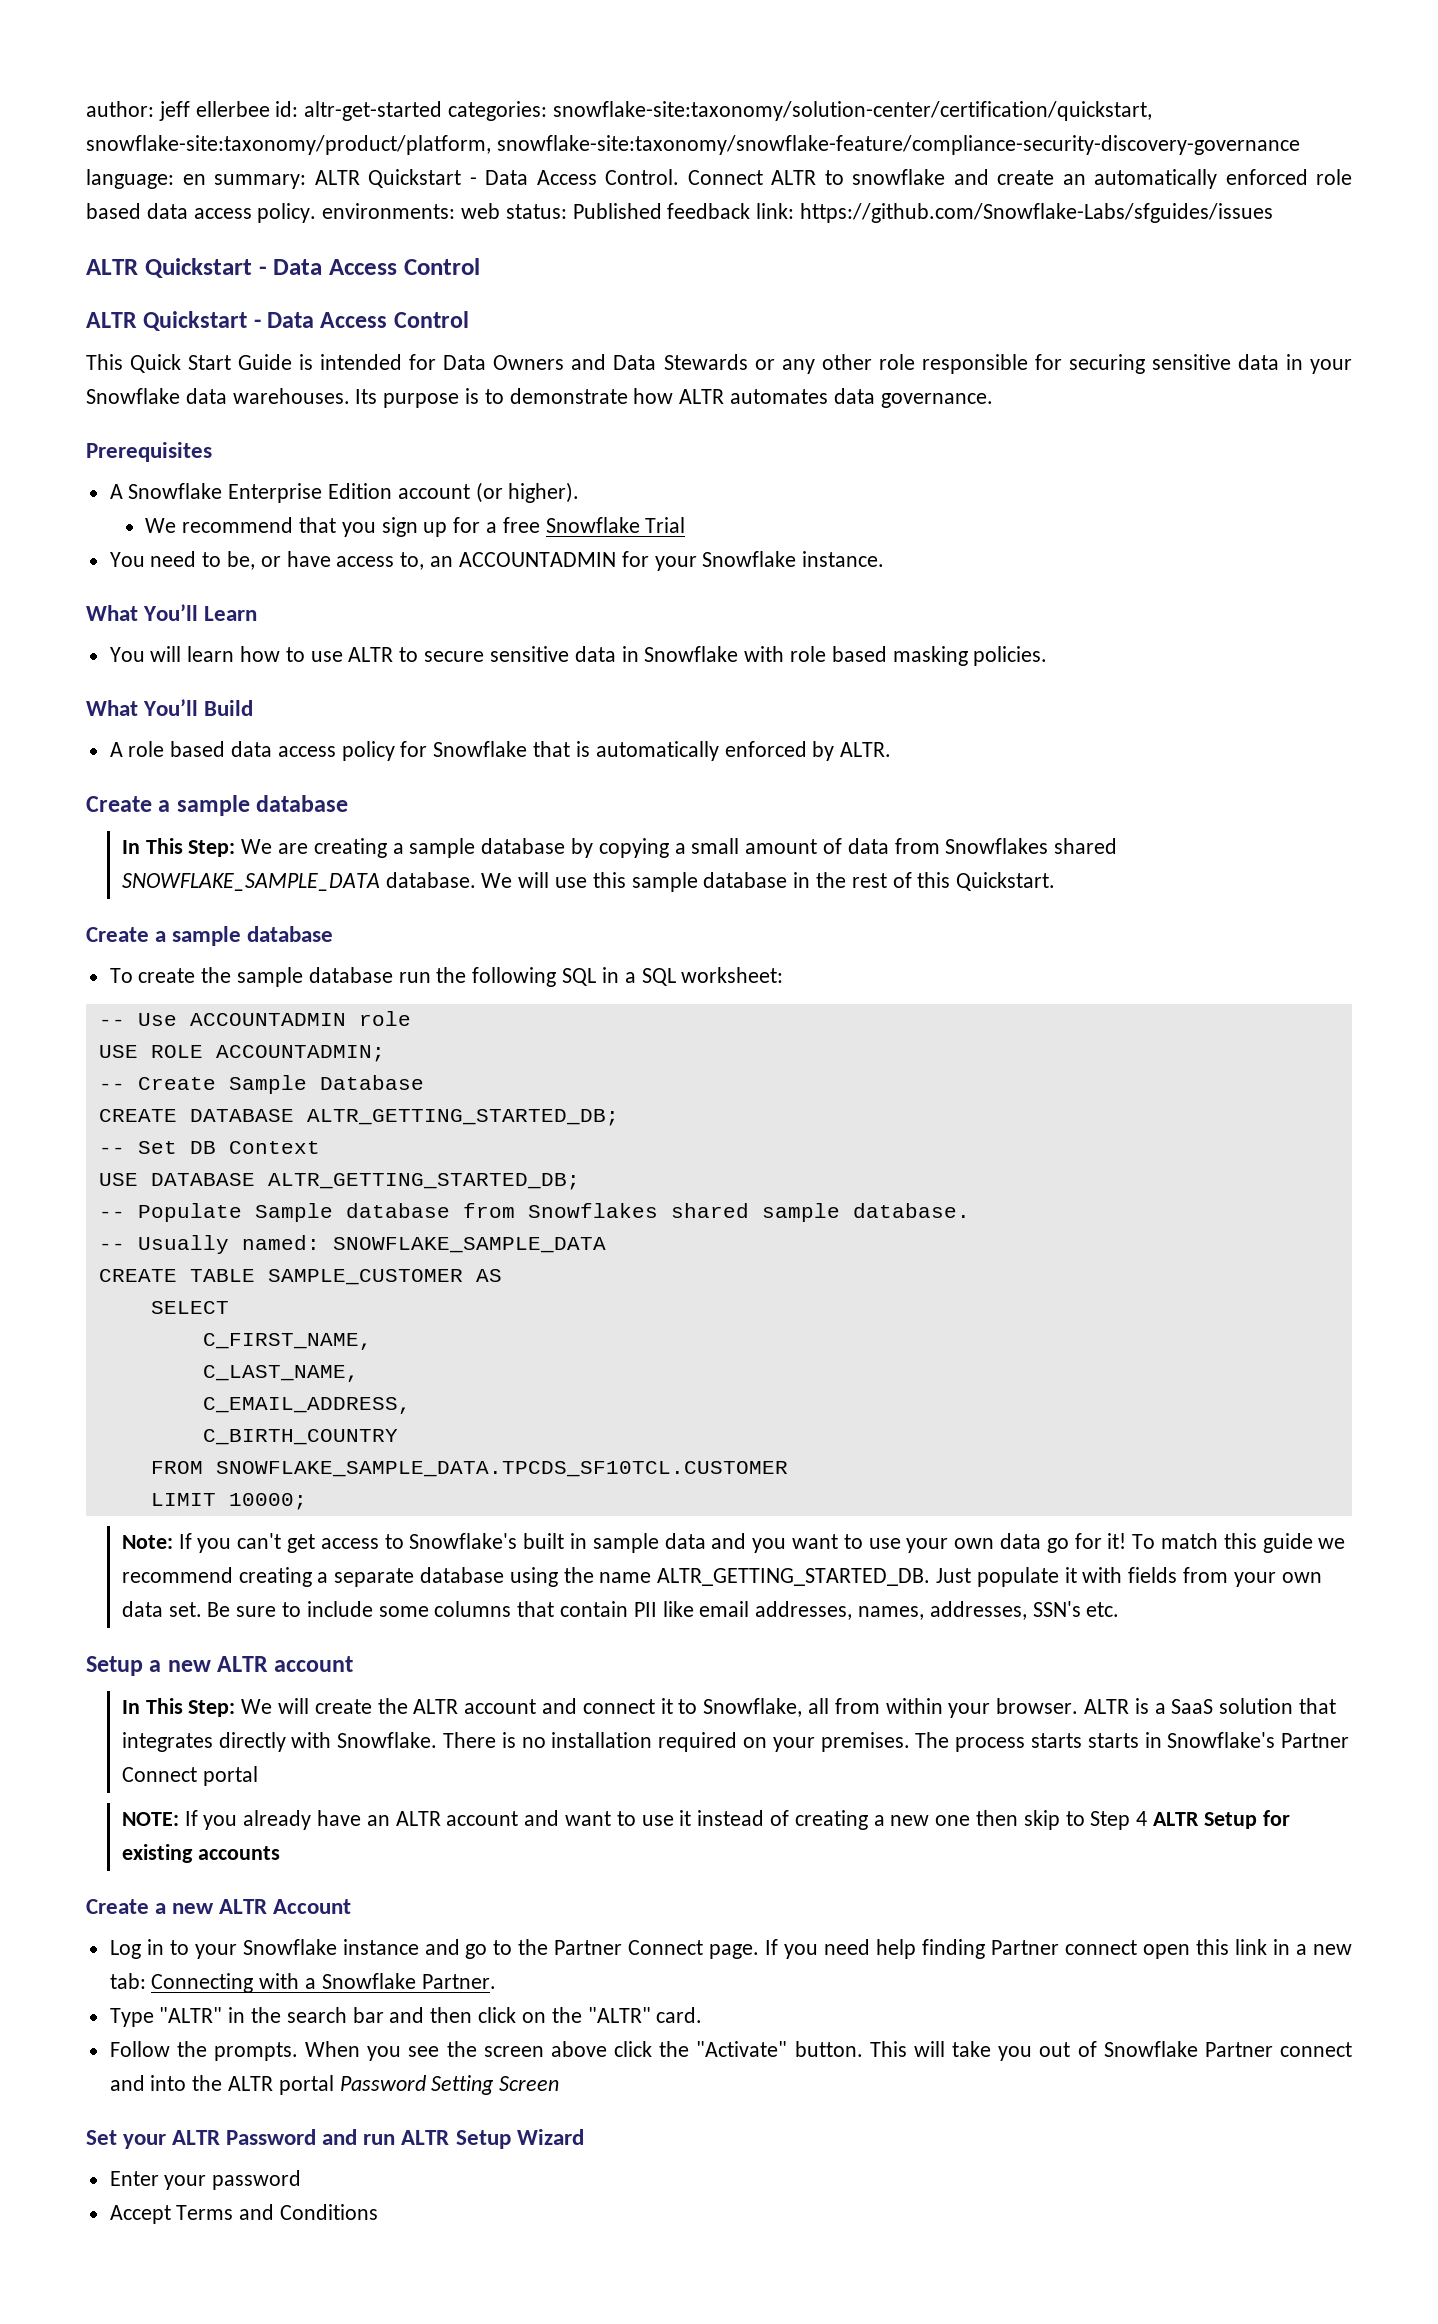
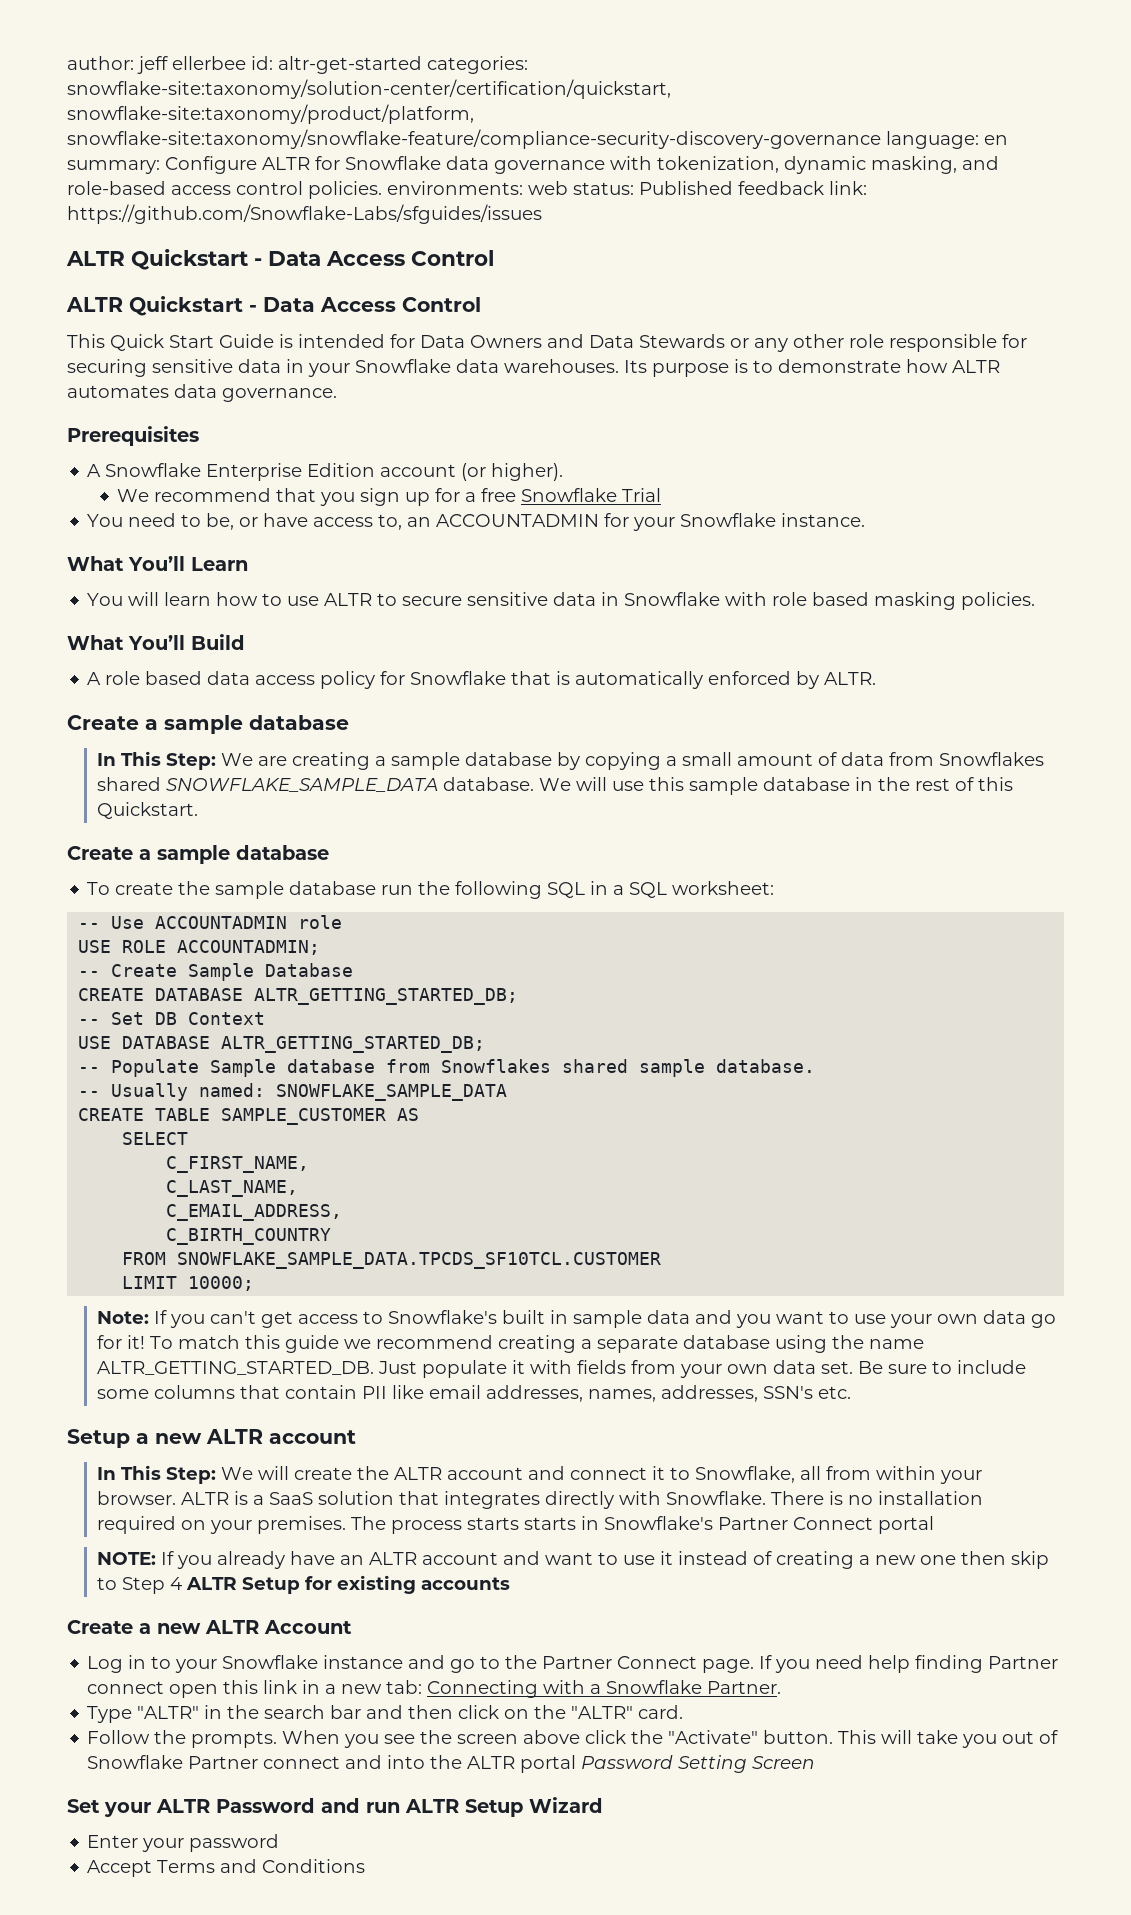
- author: jeff ellerbee id: altr-get-started categories: snowflake-site:taxonomy/solution-center/certification/quickstart, snowflake-site:taxonomy/product/platform, snowflake-site:taxonomy/snowflake-feature/compliance-security-discovery-governance language: en summary: ALTR Quickstart - Data Access Control. Connect ALTR to snowflake and create an automatically enforced role based data access policy. environments: web status: Published feedback link: https://github.com/Snowflake-Labs/sfguides/issues
+ author: jeff ellerbee id: altr-get-started categories: snowflake-site:taxonomy/solution-center/certification/quickstart, snowflake-site:taxonomy/product/platform, snowflake-site:taxonomy/snowflake-feature/compliance-security-discovery-governance language: en summary: Configure ALTR for Snowflake data governance with tokenization, dynamic masking, and role-based access control policies. environments: web status: Published feedback link: https://github.com/Snowflake-Labs/sfguides/issues

